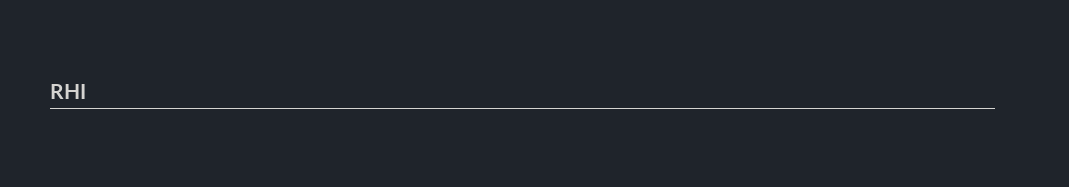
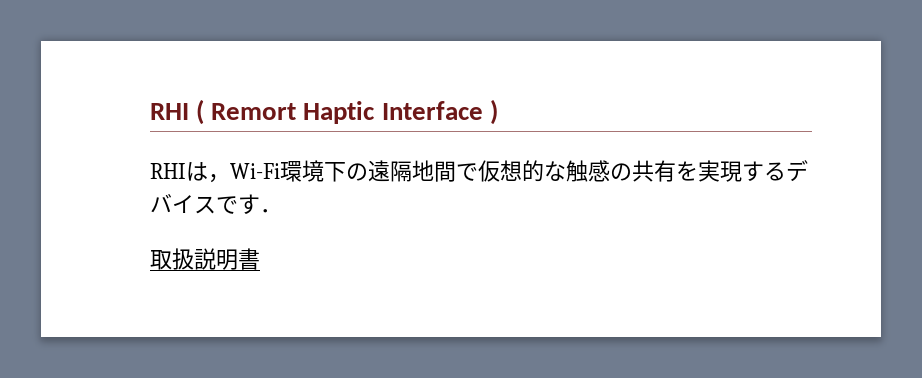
- RHI
+ RHI ( Remort Haptic Interface )
+ RHIは，Wi-Fi環境下の遠隔地間で仮想的な触感の共有を実現するデバイスです．
+ 取扱説明書

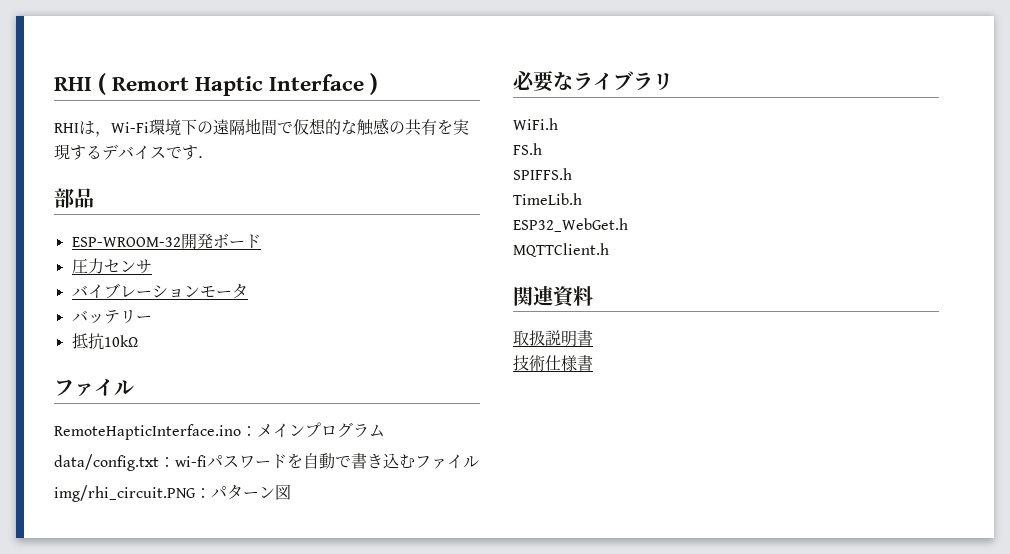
+ 部品
+ ESP-WROOM-32開発ボード
+ 圧力センサ
+ バイブレーションモータ
+ バッテリー
+ 抵抗10kΩ
+ ファイル
+ RemoteHapticInterface.ino：メインプログラム
+ data/config.txt：wi-fiパスワードを自動で書き込むファイル
+ img/rhi_circuit.PNG：パターン図
+ 必要なライブラリ
+ WiFi.h
+ FS.h
+ SPIFFS.h
+ TimeLib.h
+ ESP32_WebGet.h
+ MQTTClient.h
+ 関連資料
+ 技術仕様書

